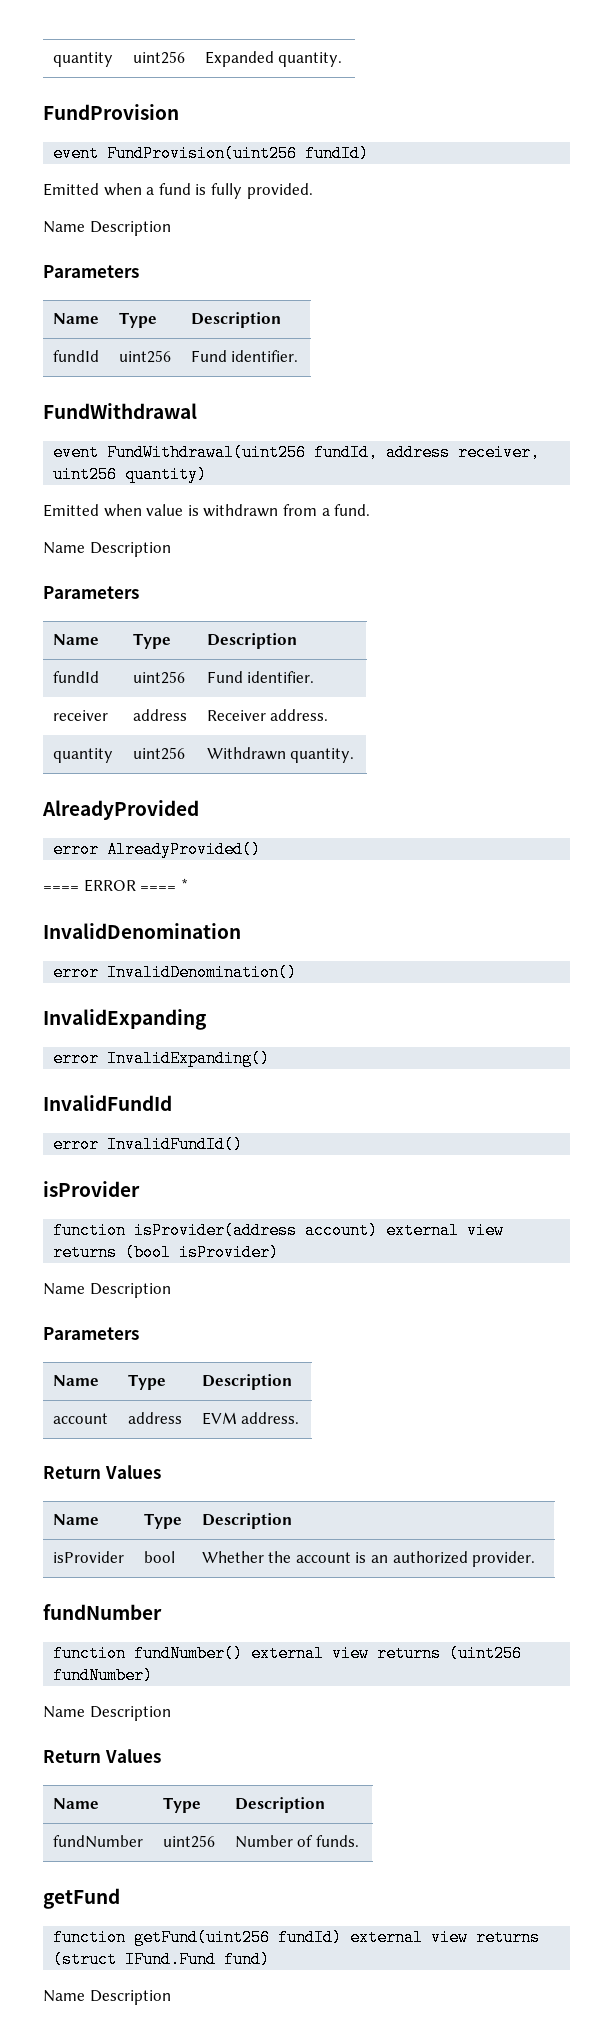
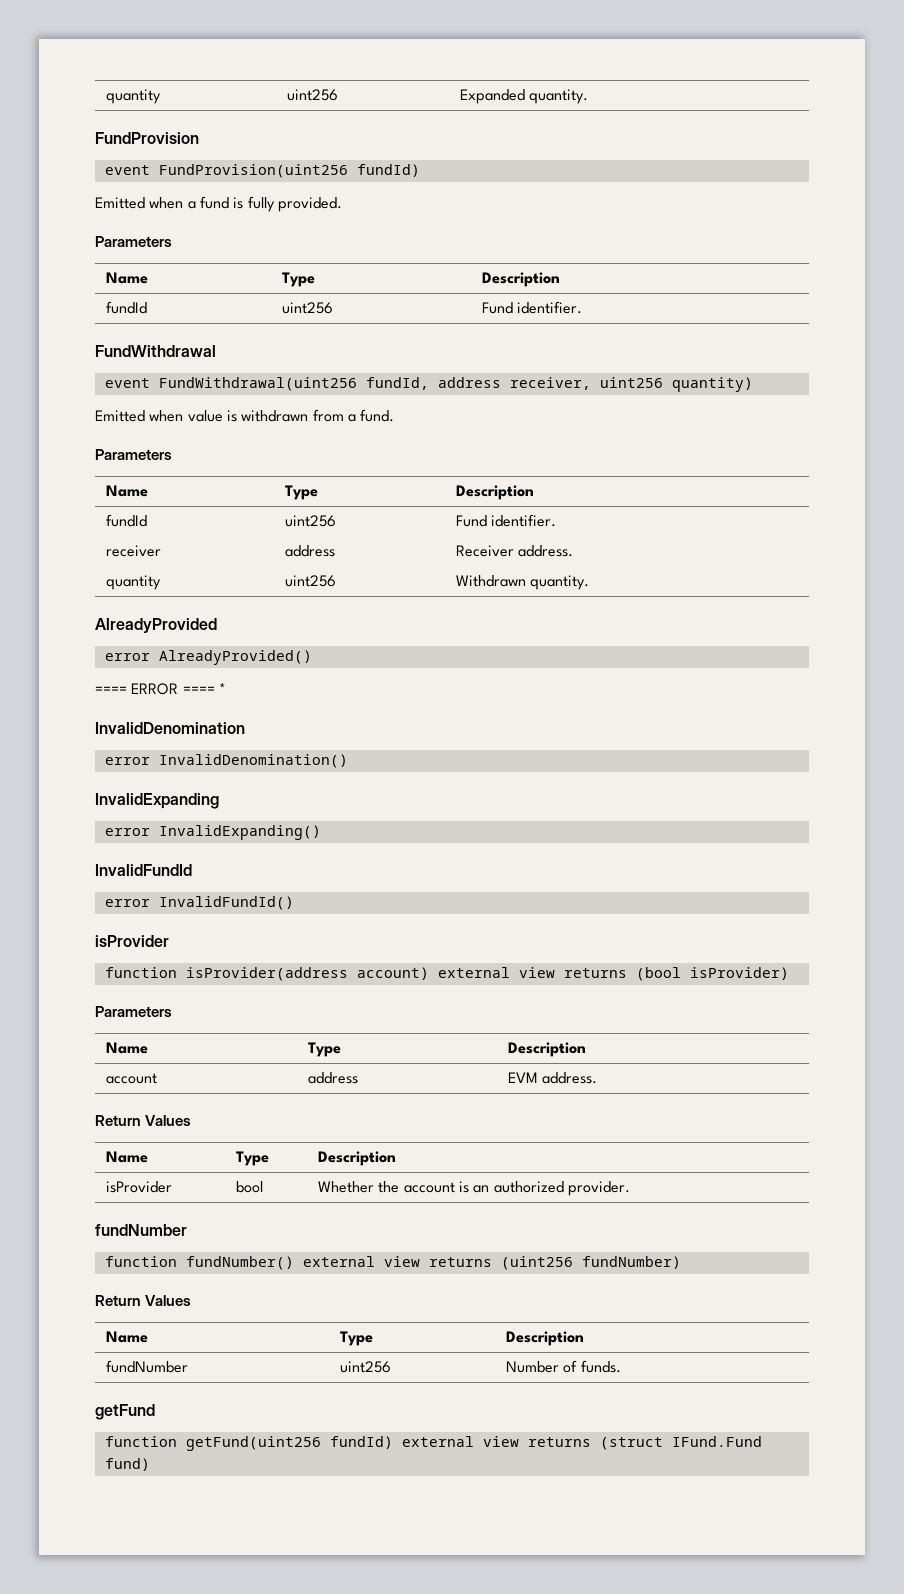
  Emitted when a fund is fully provided.
- Name Description
  Emitted when value is withdrawn from a fund.
- Name Description
  function isProvider(address account) external view returns (bool isProvider)
- Name Description
  function fundNumber() external view returns (uint256 fundNumber)
- Name Description
  function getFund(uint256 fundId) external view returns (struct IFund.Fund fund)
- Name Description

